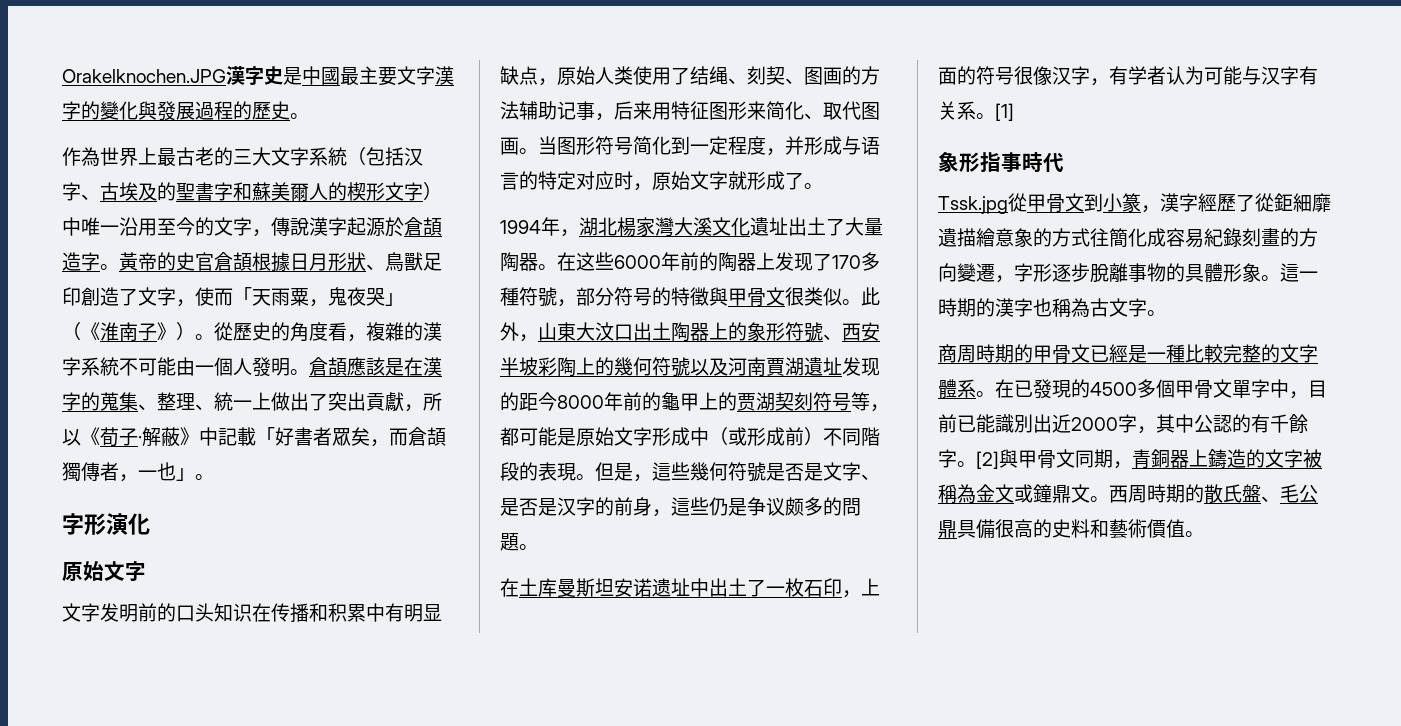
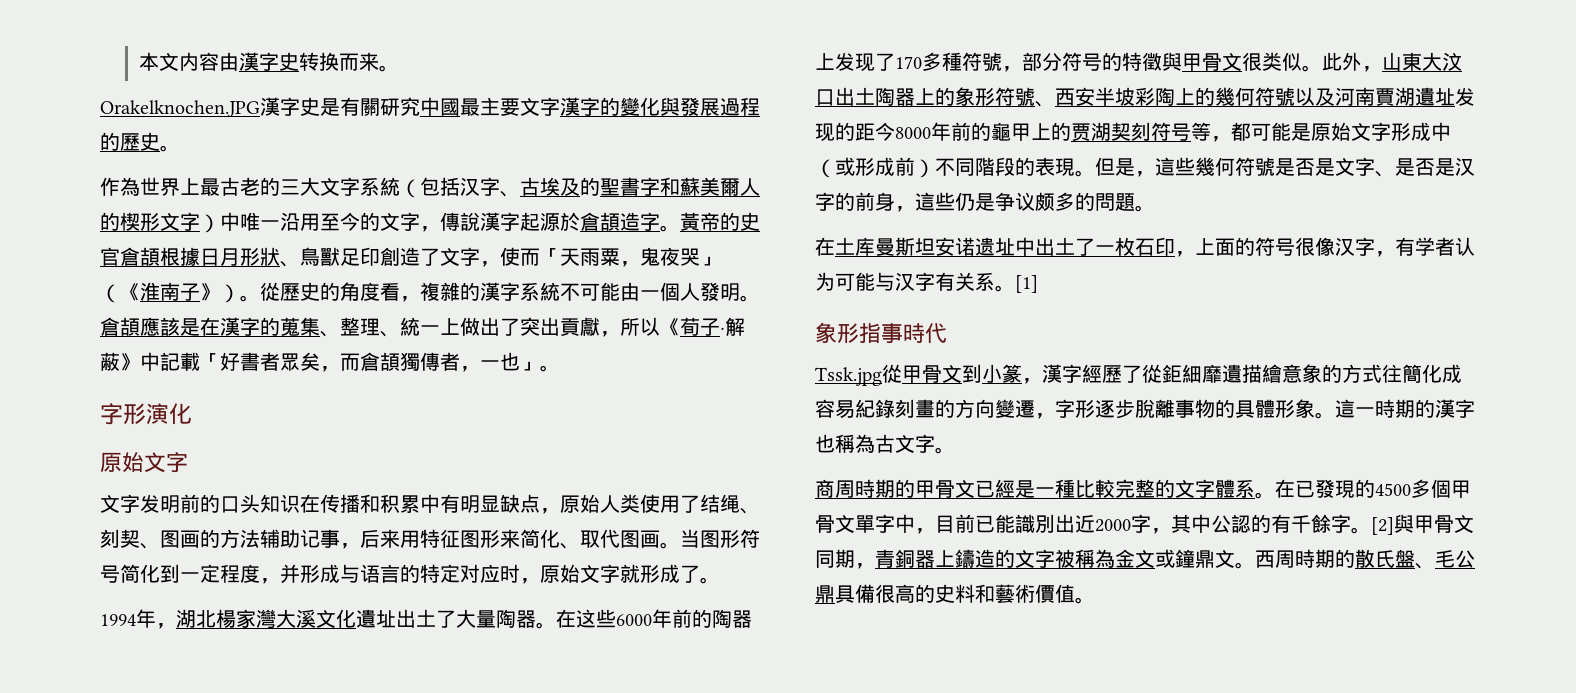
+ 本文内容由漢字史转换而来。
- Orakelknochen.JPG漢字史是中國最主要文字漢字的變化與發展過程的歷史。
+ Orakelknochen.JPG漢字史是有關研究中國最主要文字漢字的變化與發展過程的歷史。

